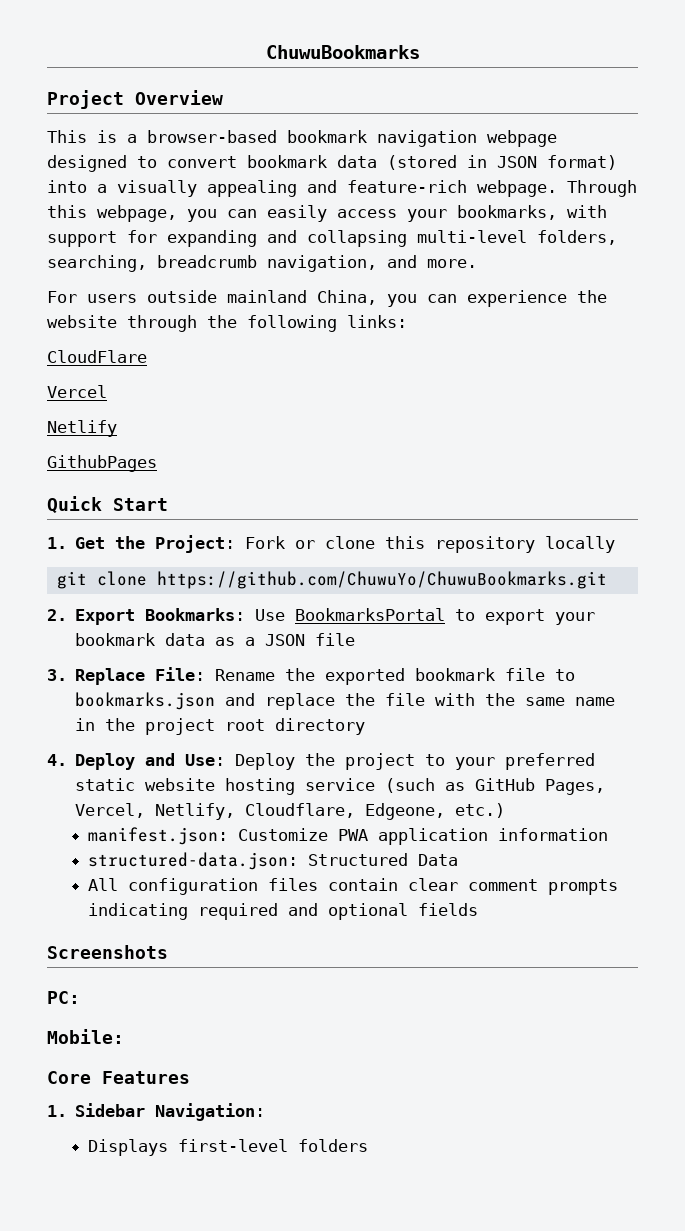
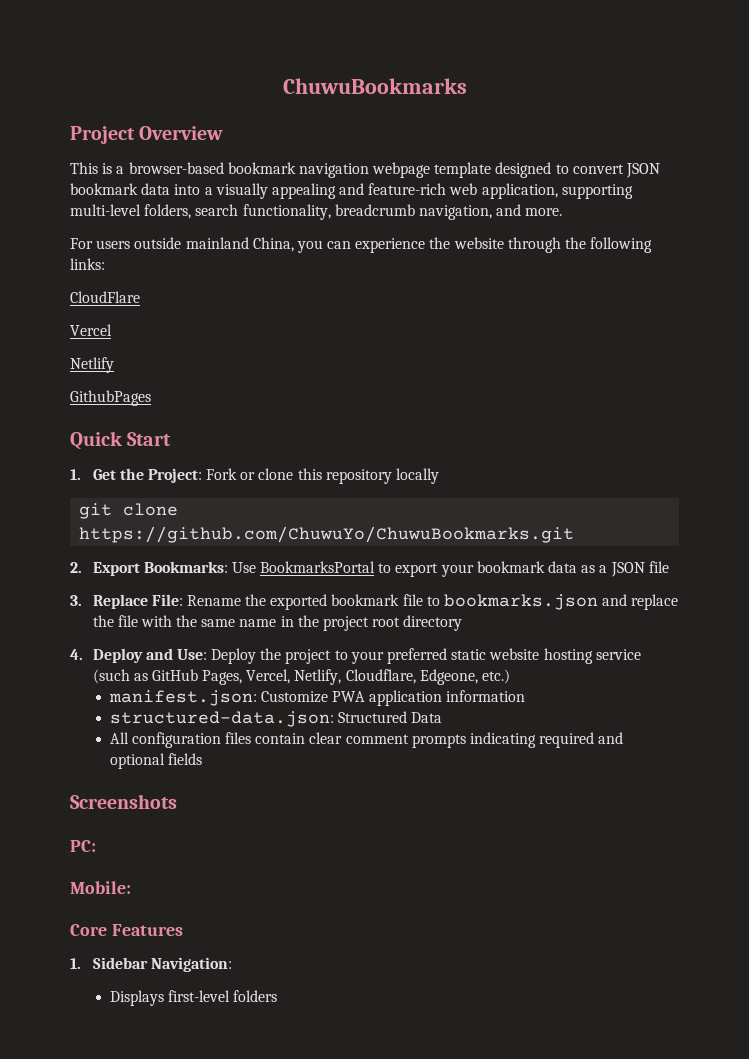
- This is a browser-based bookmark navigation webpage designed to convert bookmark data (stored in JSON format) into a visually appealing and feature-rich webpage. Through this webpage, you can easily access your bookmarks, with support for expanding and collapsing multi-level folders, searching, breadcrumb navigation, and more.
+ This is a browser-based bookmark navigation webpage template designed to convert JSON bookmark data into a visually appealing and feature-rich web application, supporting multi-level folders, search functionality, breadcrumb navigation, and more.

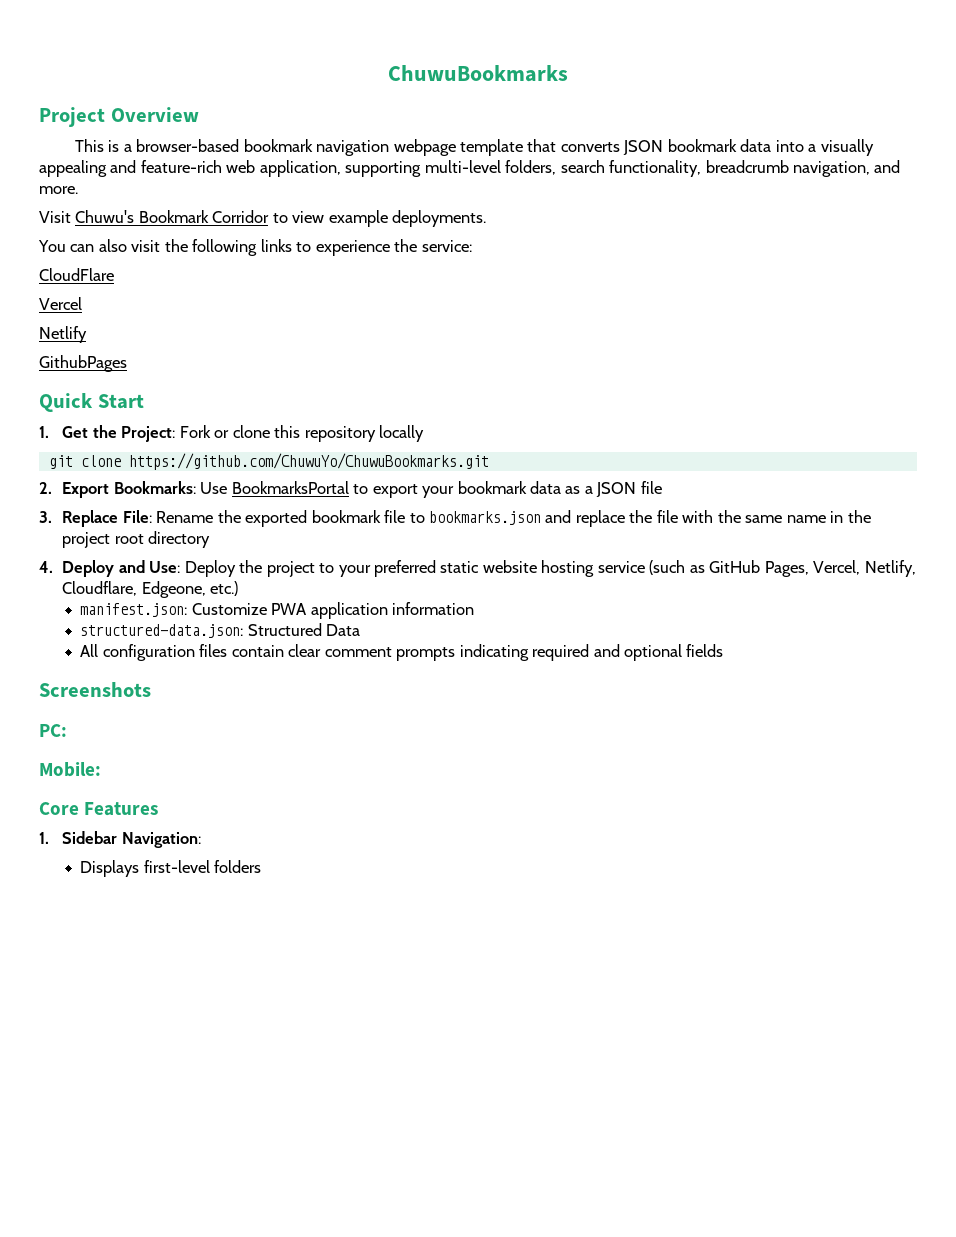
- This is a browser-based bookmark navigation webpage template designed to convert JSON bookmark data into a visually appealing and feature-rich web application, supporting multi-level folders, search functionality, breadcrumb navigation, and more.
+ This is a browser-based bookmark navigation webpage template that converts JSON bookmark data into a visually appealing and feature-rich web application, supporting multi-level folders, search functionality, breadcrumb navigation, and more.
- For users outside mainland China, you can experience the website through the following links:
+ Visit Chuwu's Bookmark Corridor to view example deployments.
+ You can also visit the following links to experience the service:

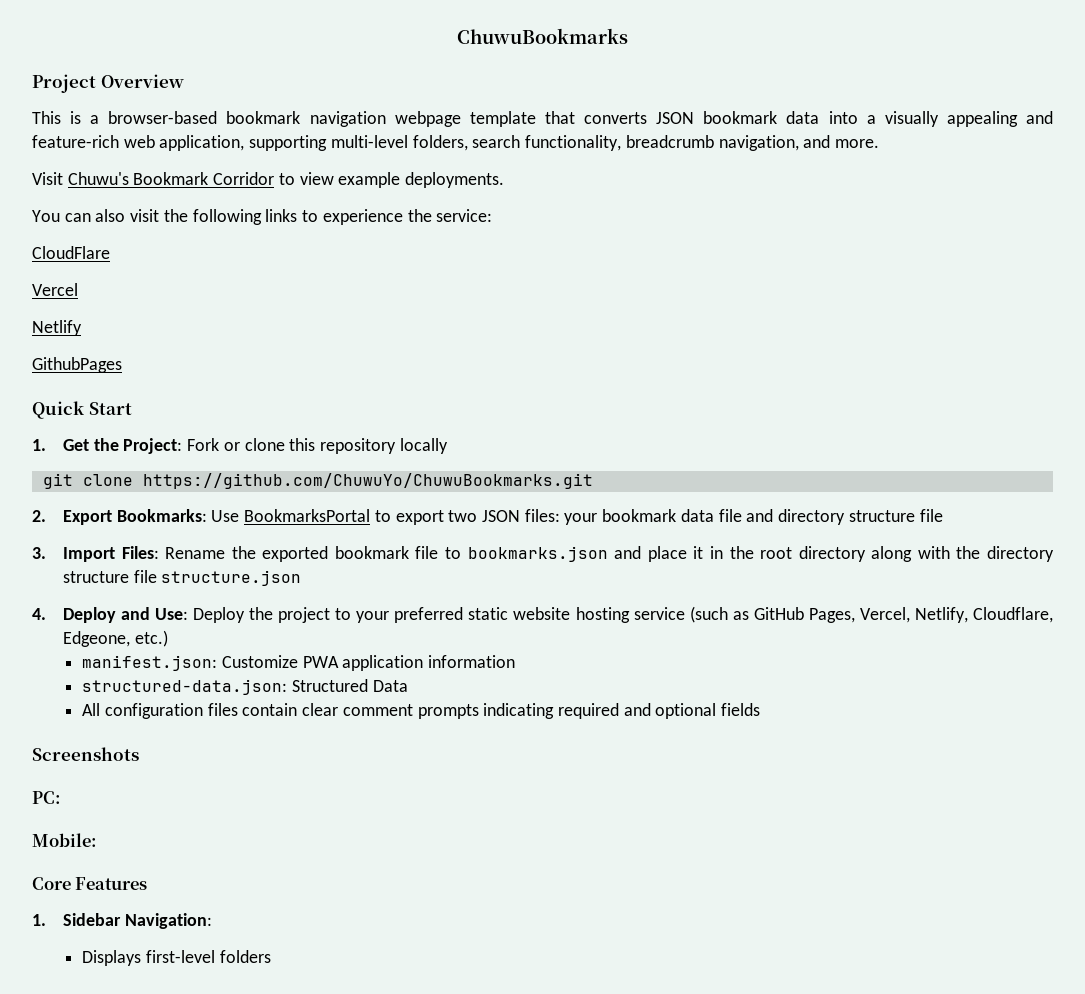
- 2. Export Bookmarks: Use BookmarksPortal to export your bookmark data as a JSON file
+ 2. Export Bookmarks: Use BookmarksPortal to export two JSON files: your bookmark data file and directory structure file
- 3. Replace File: Rename the exported bookmark file to bookmarks.json and replace the file with the same name in the project root directory
+ 3. Import Files: Rename the exported bookmark file to bookmarks.json and place it in the root directory along with the directory structure file structure.json

